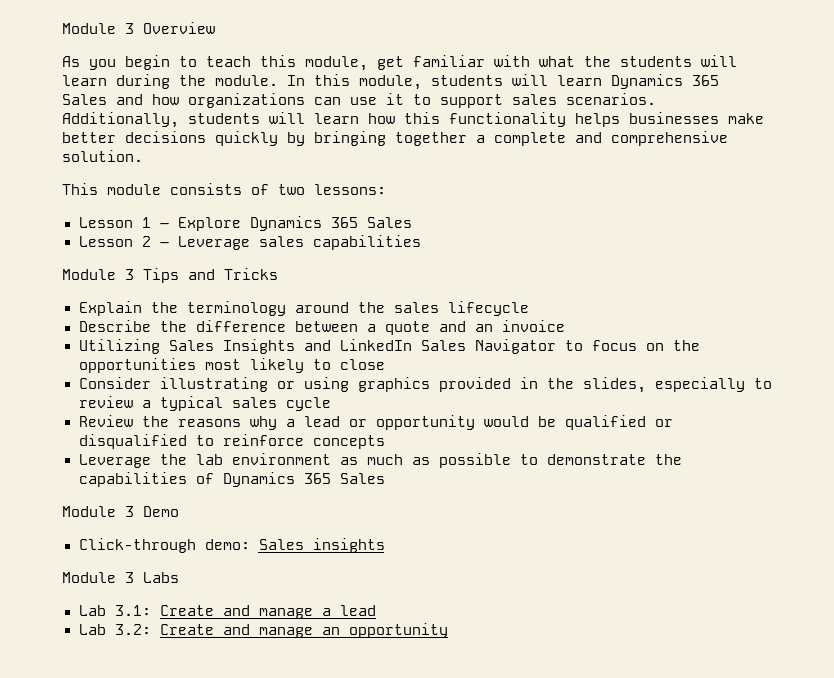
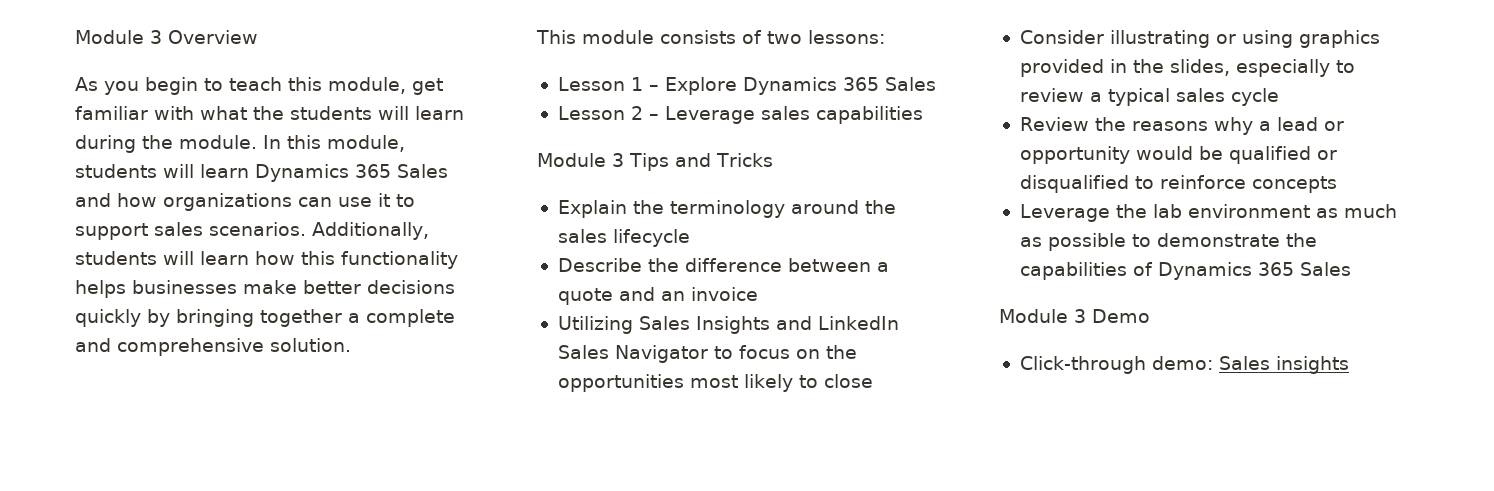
- Module 3 Labs
- Lab 3.1: Create and manage a lead
- Lab 3.2: Create and manage an opportunity

